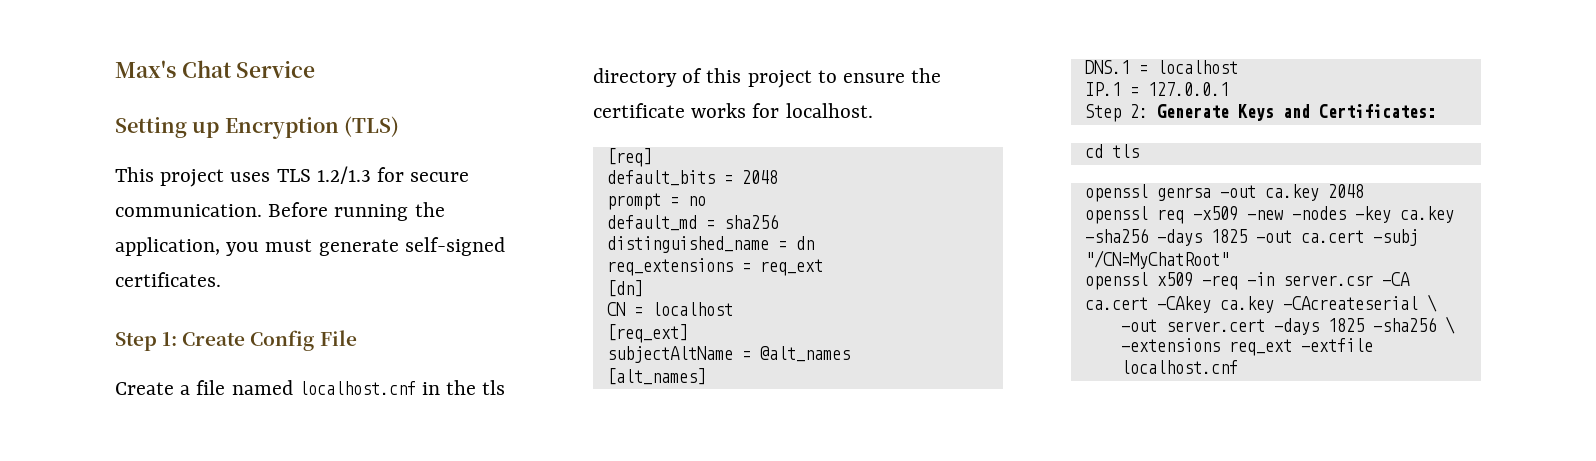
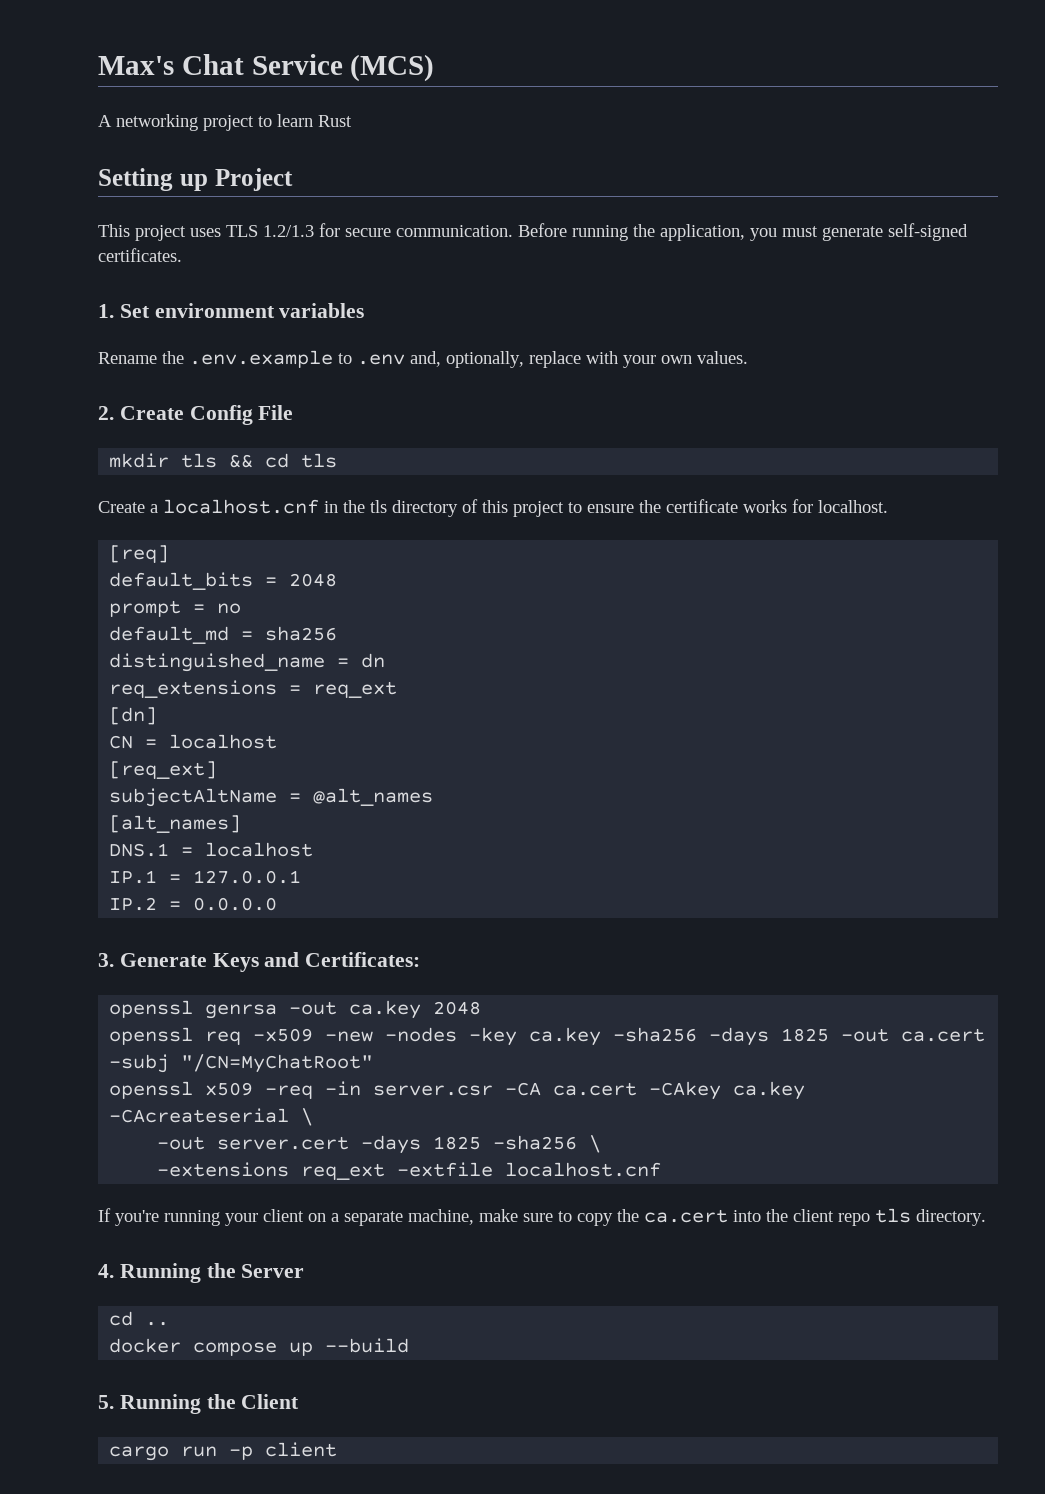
- Max's Chat Service
+ Max's Chat Service (MCS)
+ A networking project to learn Rust
- Setting up Encryption (TLS)
+ Setting up Project
- Step 1: Create Config File
+ 1. Set environment variables
+ Rename the .env.example to .env and, optionally, replace with your own values.
+ 2. Create Config File
+ mkdir tls && cd tls
- Create a file named localhost.cnf in the tls directory of this project to ensure the certificate works for localhost.
+ Create a localhost.cnf in the tls directory of this project to ensure the certificate works for localhost.
- Step 2: Generate Keys and Certificates:
+ IP.2 = 0.0.0.0
+ 3. Generate Keys and Certificates:
- cd tls
+ If you're running your client on a separate machine, make sure to copy the ca.cert into the client repo tls directory.
+ 4. Running the Server
+ cd ..
+ docker compose up --build
+ 5. Running the Client
+ cargo run -p client

